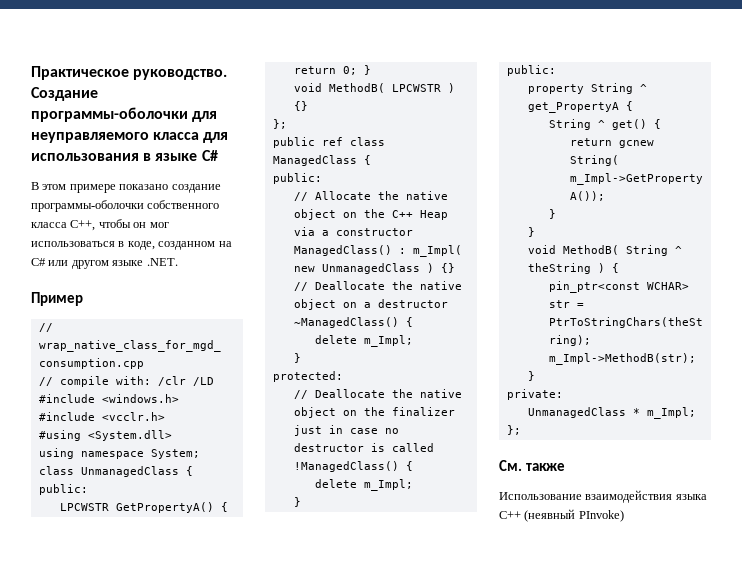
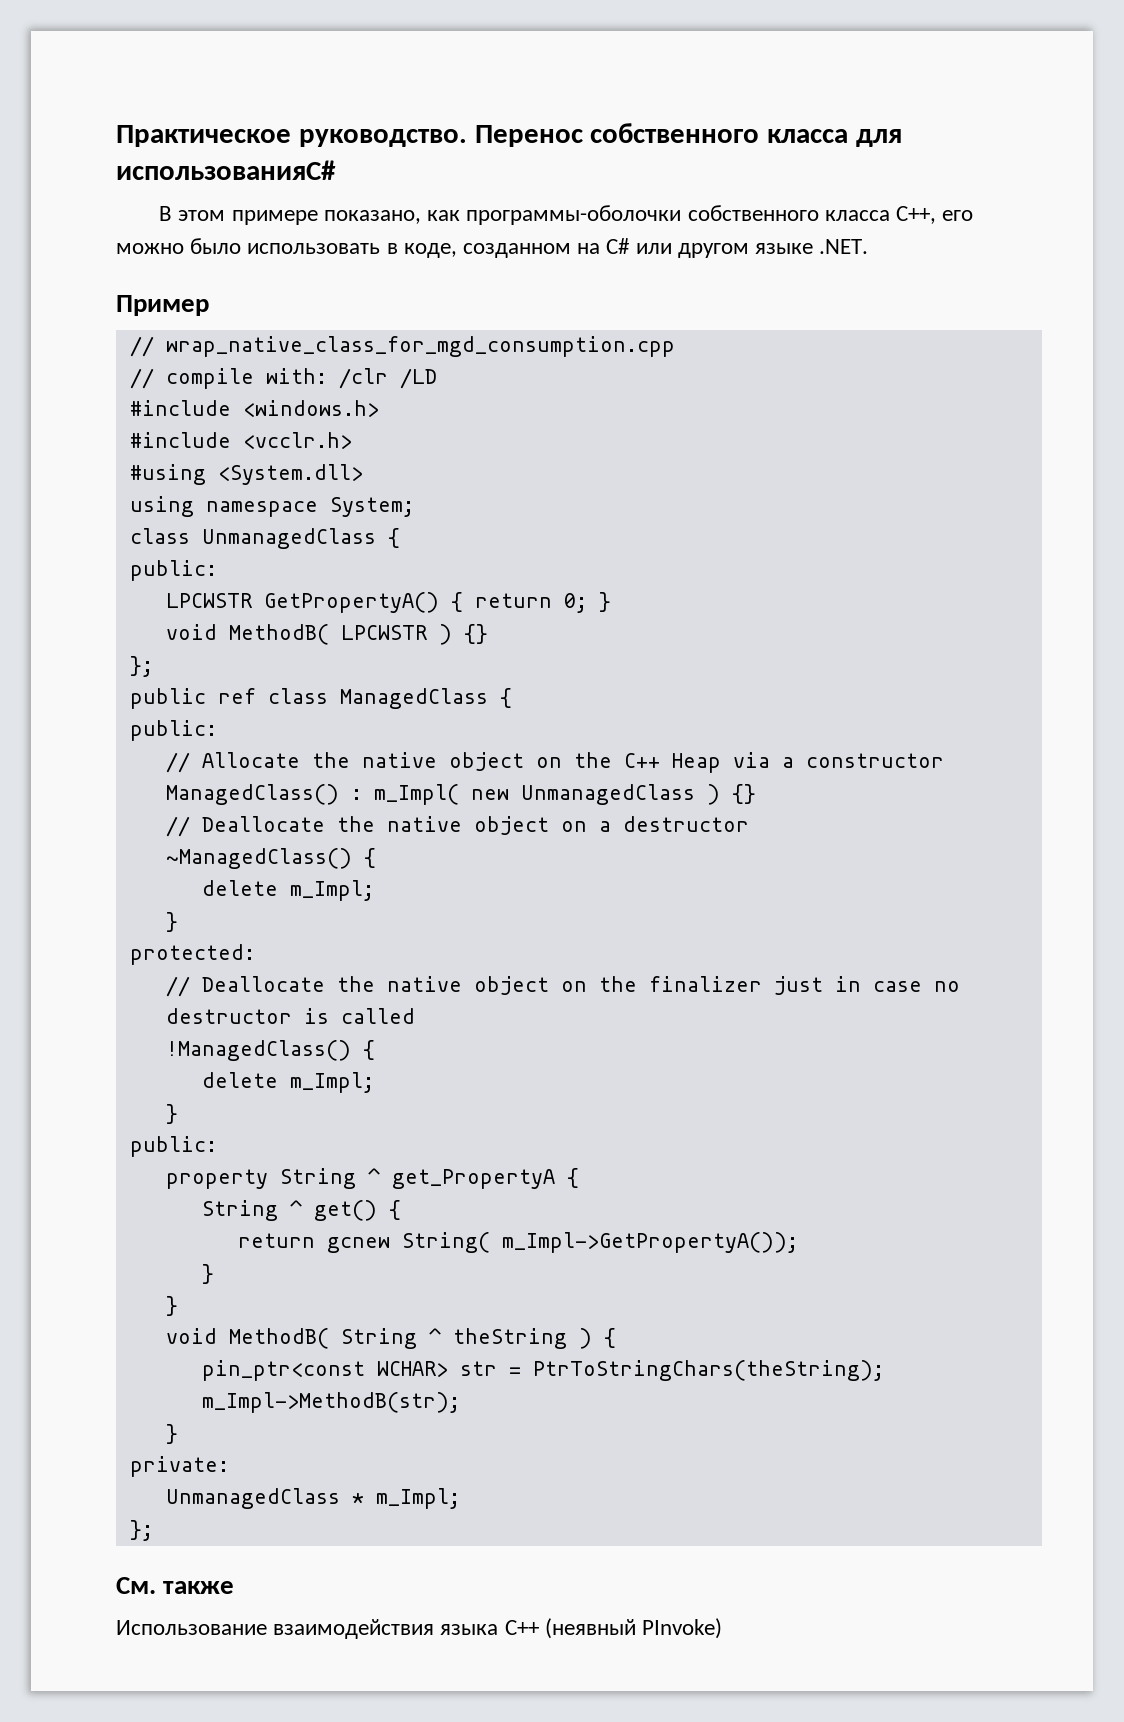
- Создание программы-оболочки для неуправляемого класса для использования в языке C#
+ Перенос собственного класса для использованияC#
- В этом примере показано создание программы-оболочки собственного класса C++, чтобы он мог использоваться в коде, созданном на C# или другом языке .NET.
+ В этом примере показано, как программы-оболочки собственного класса C++, его можно было использовать в коде, созданном на C# или другом языке .NET.

